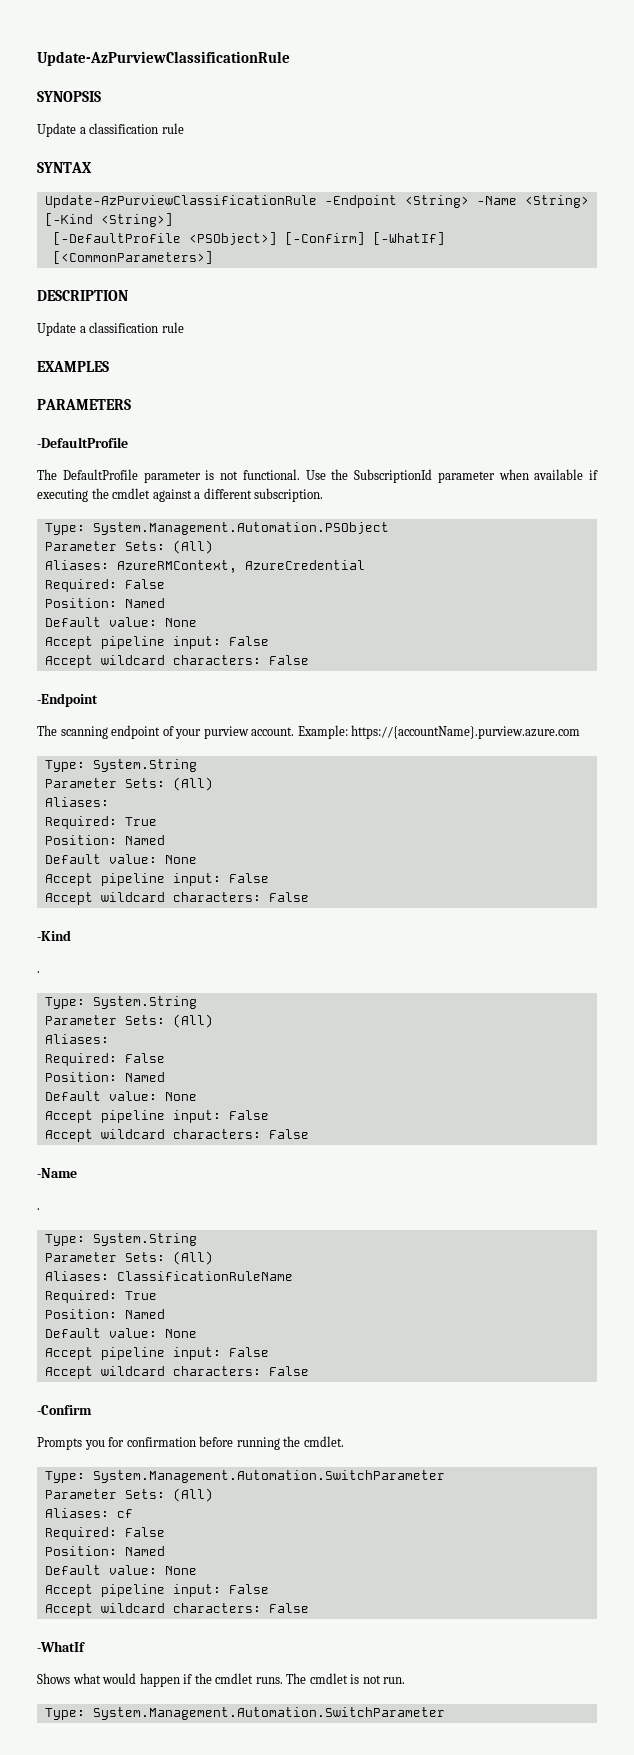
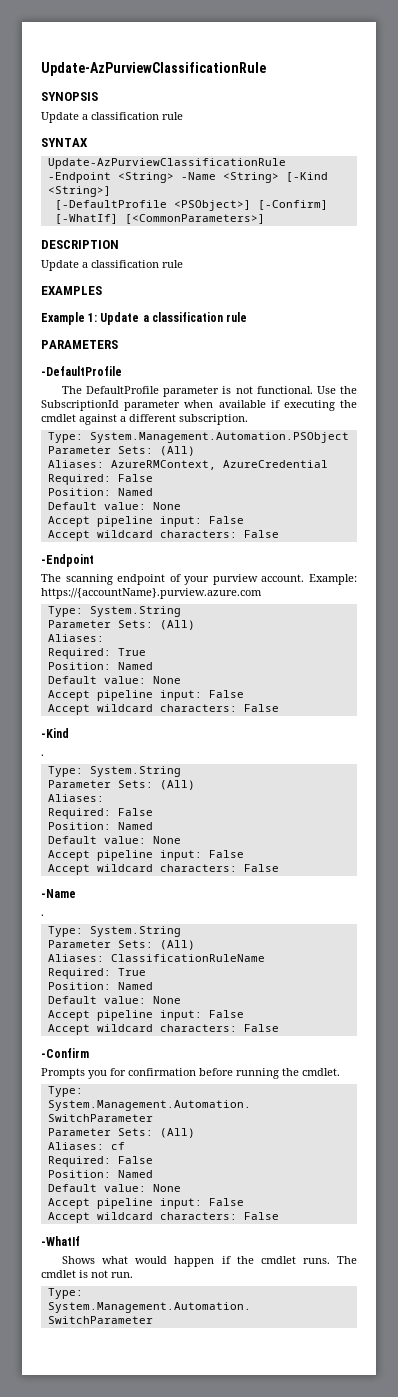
+ Example 1: Update a classification rule

